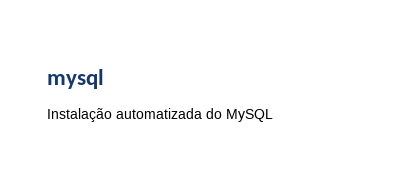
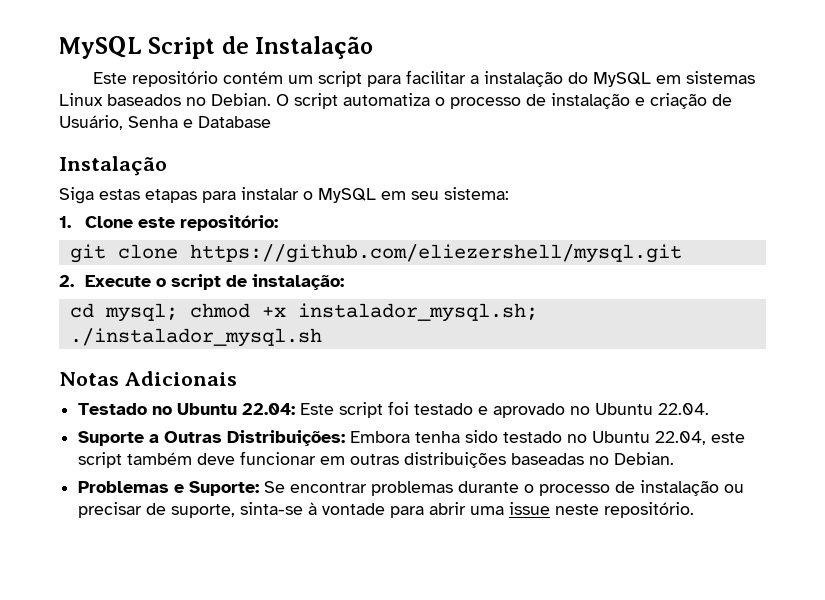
- mysql
- Instalação automatizada do MySQL
+ MySQL Script de Instalação
+ Este repositório contém um script para facilitar a instalação do MySQL em sistemas Linux baseados no Debian. O script automatiza o processo de instalação e criação de Usuário, Senha e Database
+ Instalação
+ Siga estas etapas para instalar o MySQL em seu sistema:
+ 1. Clone este repositório:
+ git clone https://github.com/eliezershell/mysql.git
+ 2. Execute o script de instalação:
+ cd mysql; chmod +x instalador_mysql.sh; ./instalador_mysql.sh
+ Notas Adicionais
+ Testado no Ubuntu 22.04: Este script foi testado e aprovado no Ubuntu 22.04.
+ Suporte a Outras Distribuições: Embora tenha sido testado no Ubuntu 22.04, este script também deve funcionar em outras distribuições baseadas no Debian.
+ Problemas e Suporte: Se encontrar problemas durante o processo de instalação ou precisar de suporte, sinta-se à vontade para abrir uma issue neste repositório.

